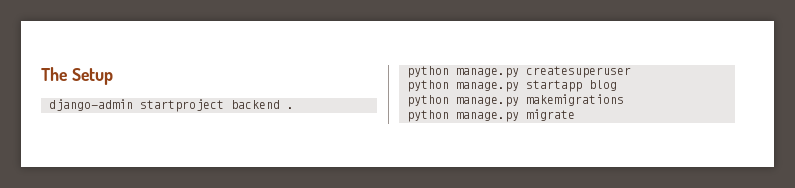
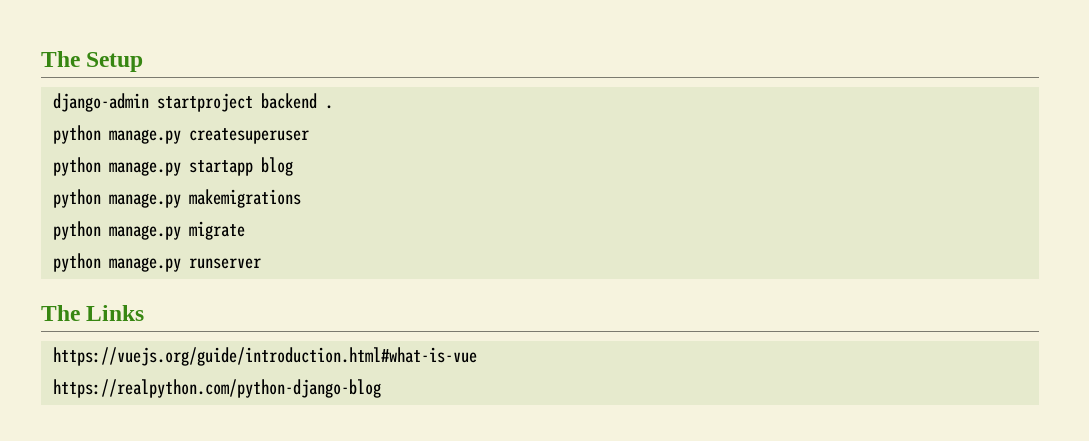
+ python manage.py runserver
+ The Links
+ https://vuejs.org/guide/introduction.html#what-is-vue
+ https://realpython.com/python-django-blog

